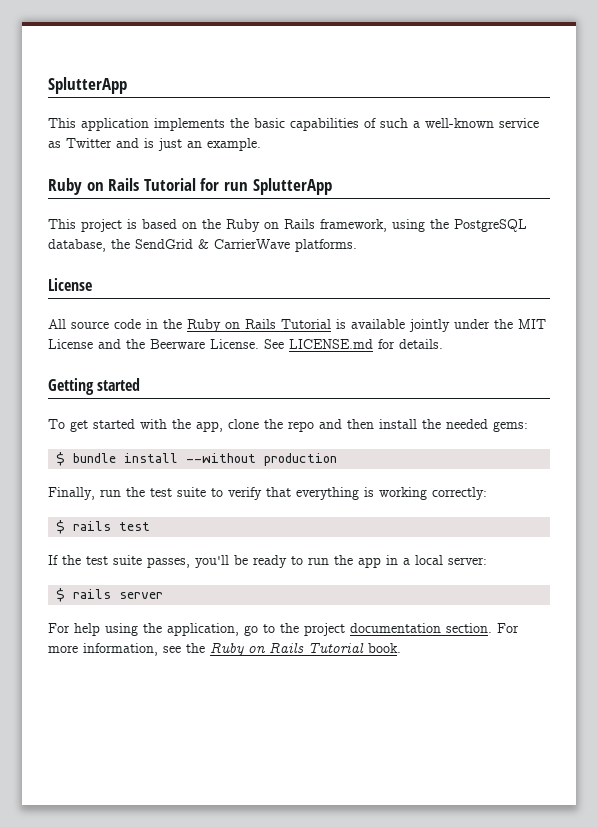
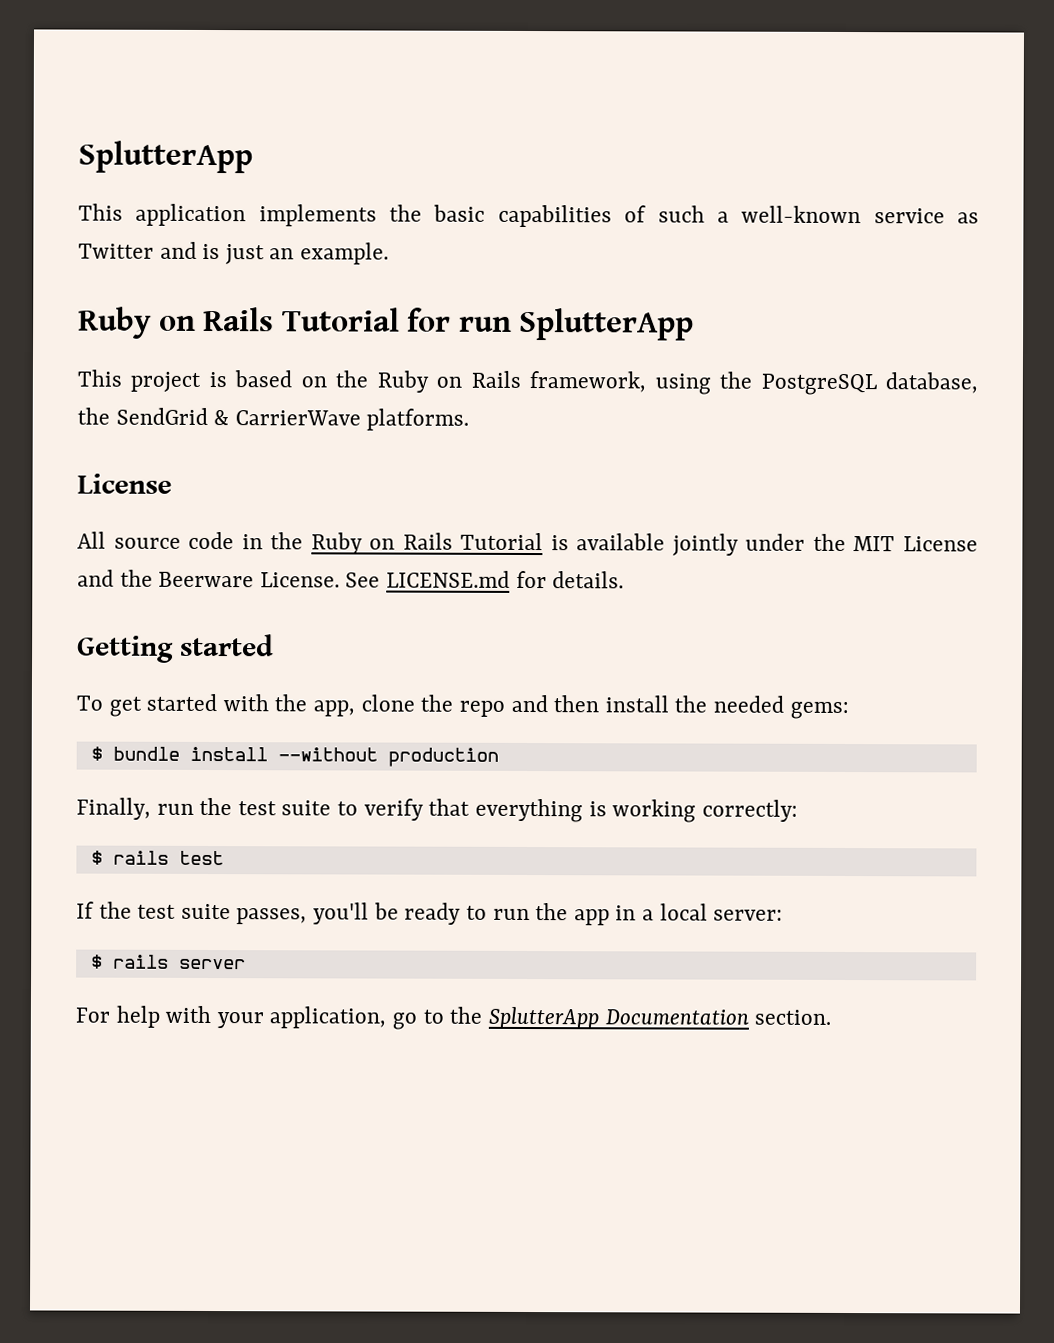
- For help using the application, go to the project documentation section. For more information, see the Ruby on Rails Tutorial book.
+ For help with your application, go to the SplutterApp Documentation section.

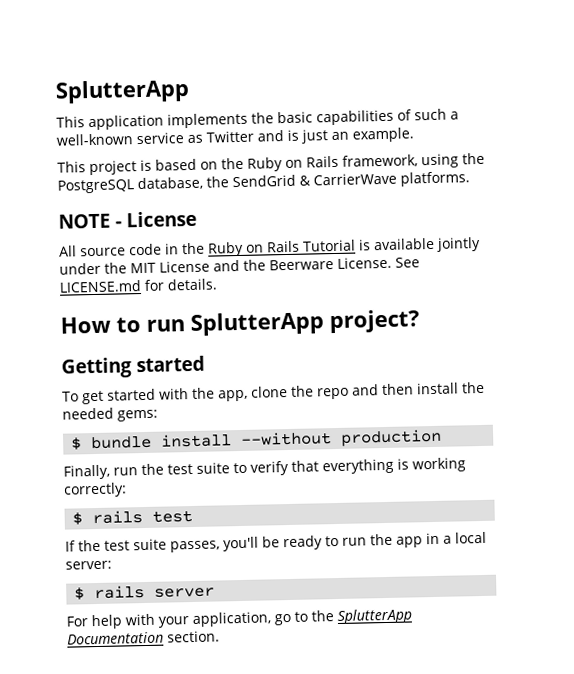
- Ruby on Rails Tutorial for run SplutterApp
  This project is based on the Ruby on Rails framework, using the PostgreSQL database, the SendGrid & CarrierWave platforms.
- License
+ NOTE - License
+ How to run SplutterApp project?

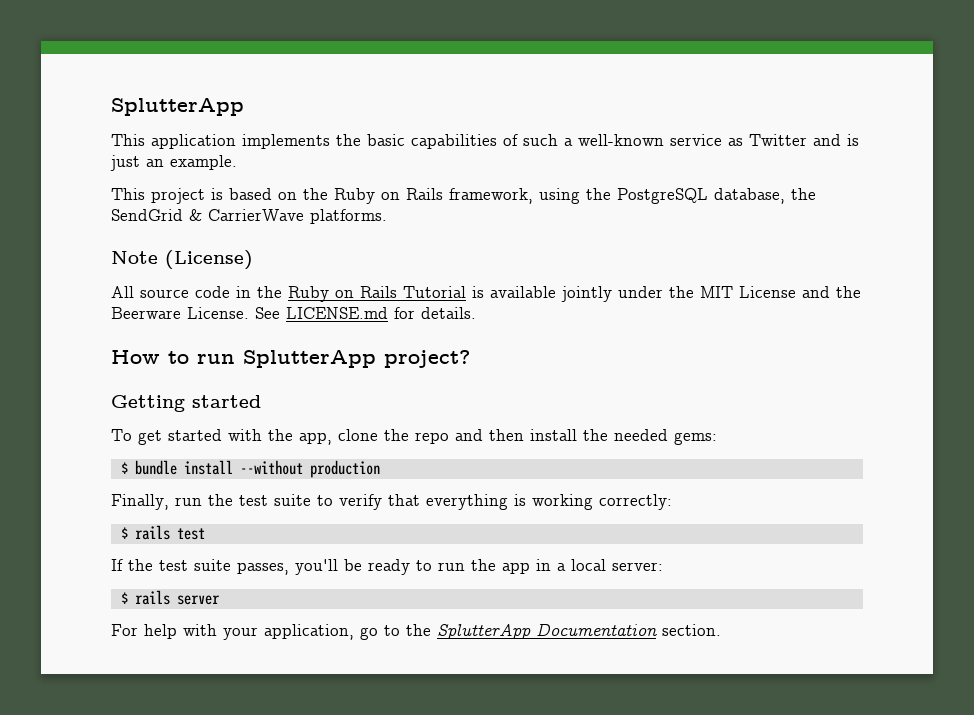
- NOTE - License
+ Note (License)

